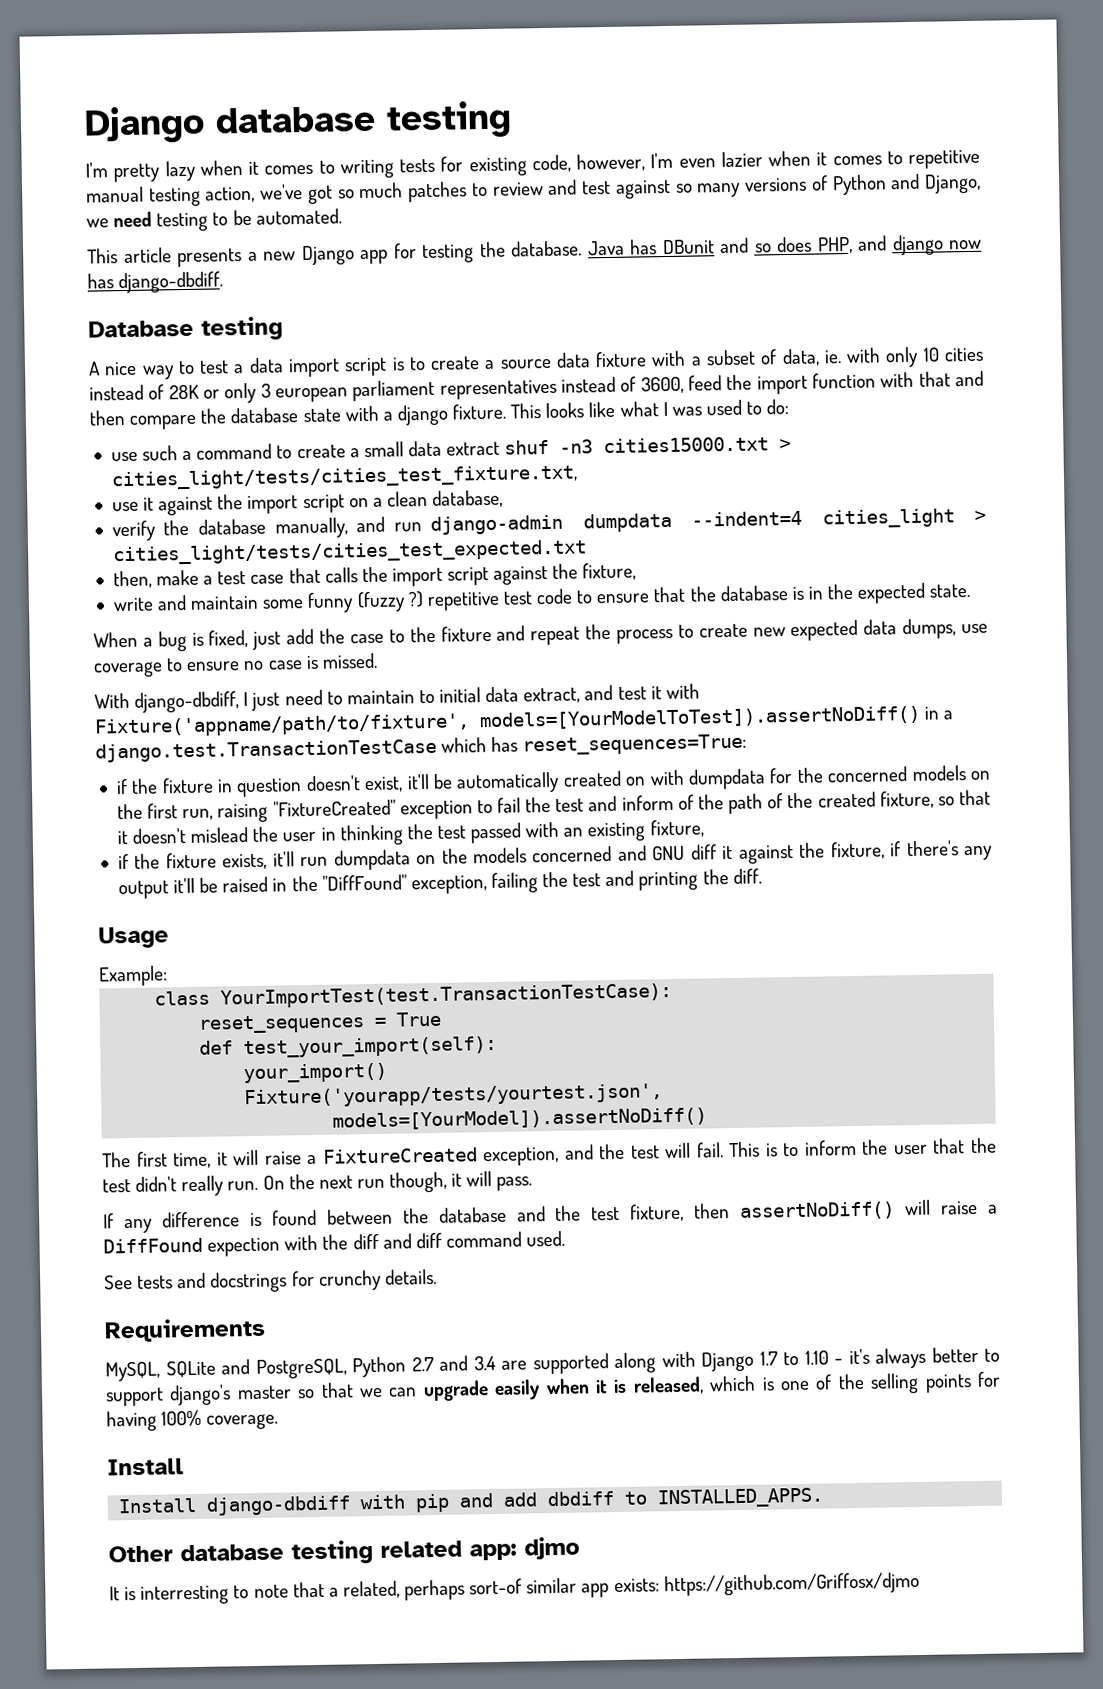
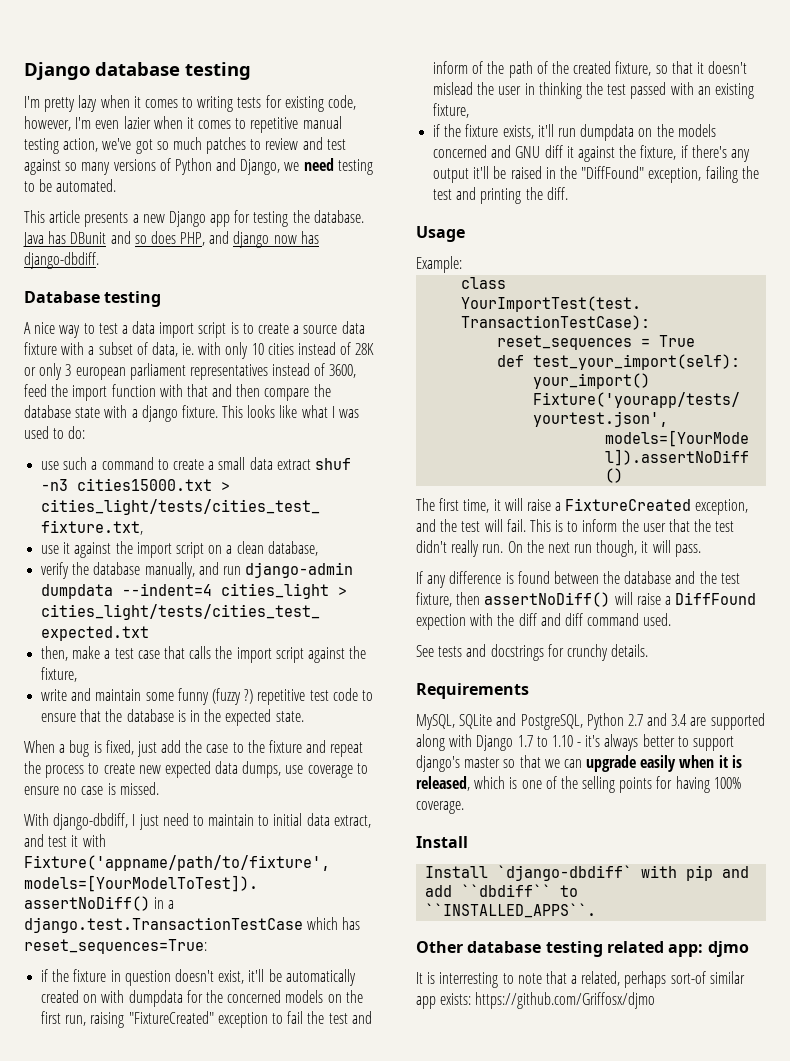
- Install django-dbdiff with pip and add dbdiff to INSTALLED_APPS.
+ Install `django-dbdiff` with pip and add ``dbdiff`` to ``INSTALLED_APPS``.

